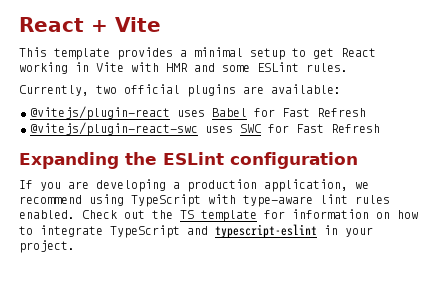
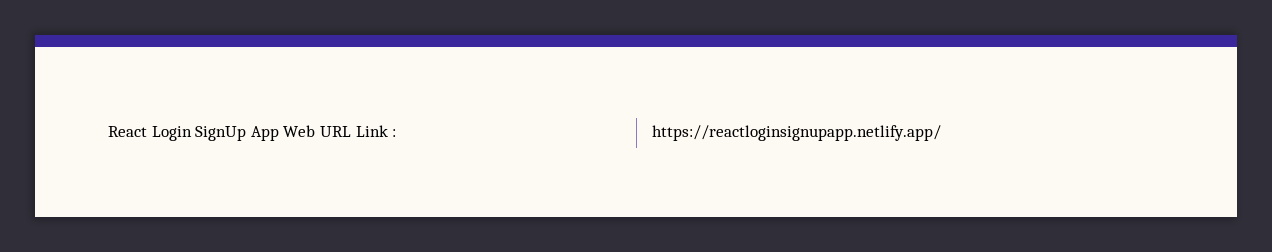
- React + Vite
- This template provides a minimal setup to get React working in Vite with HMR and some ESLint rules.
- Currently, two official plugins are available:
- @vitejs/plugin-react uses Babel for Fast Refresh
- @vitejs/plugin-react-swc uses SWC for Fast Refresh
- Expanding the ESLint configuration
- If you are developing a production application, we recommend using TypeScript with type-aware lint rules enabled. Check out the TS template for information on how to integrate TypeScript and typescript-eslint in your project.
+ React Login SignUp App Web URL Link : https://reactloginsignupapp.netlify.app/

